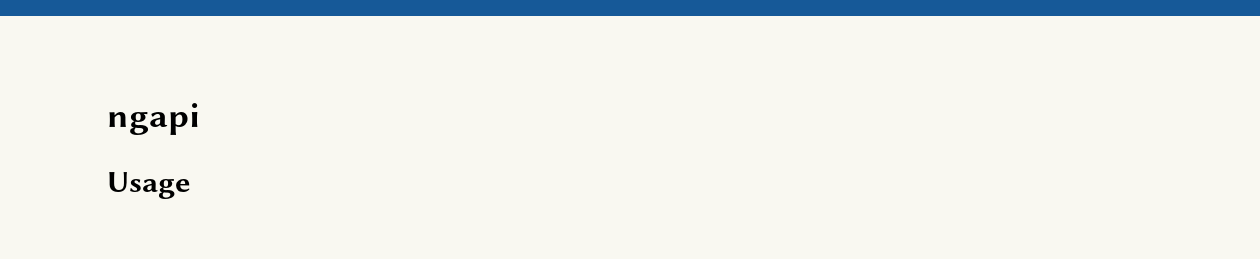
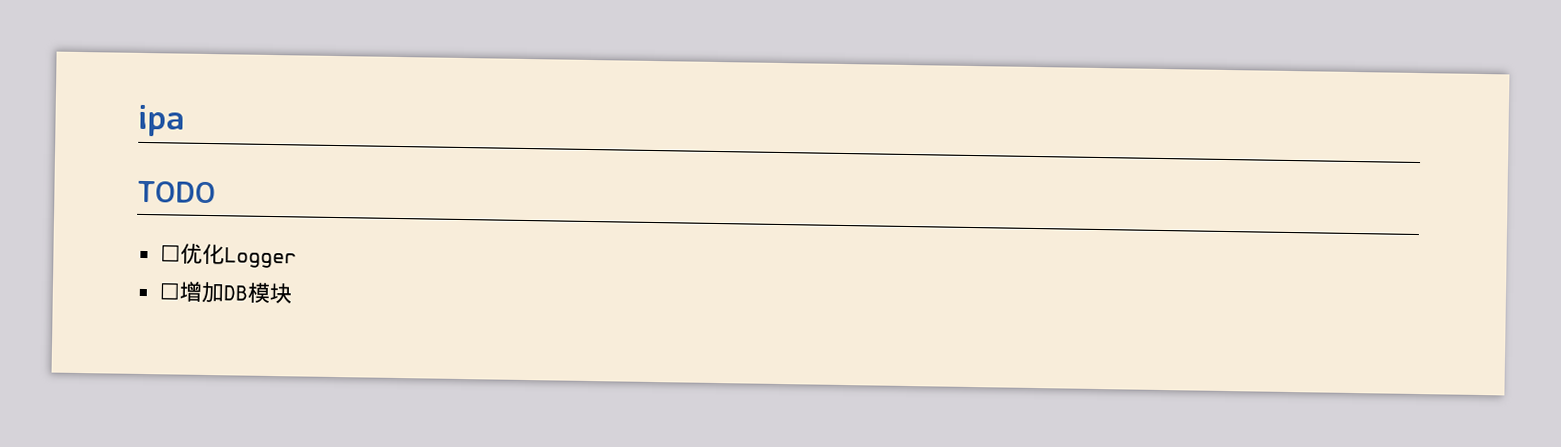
- ngapi
- Usage
+ ipa
+ TODO
+ ☐优化Logger
+ ☐增加DB模块

